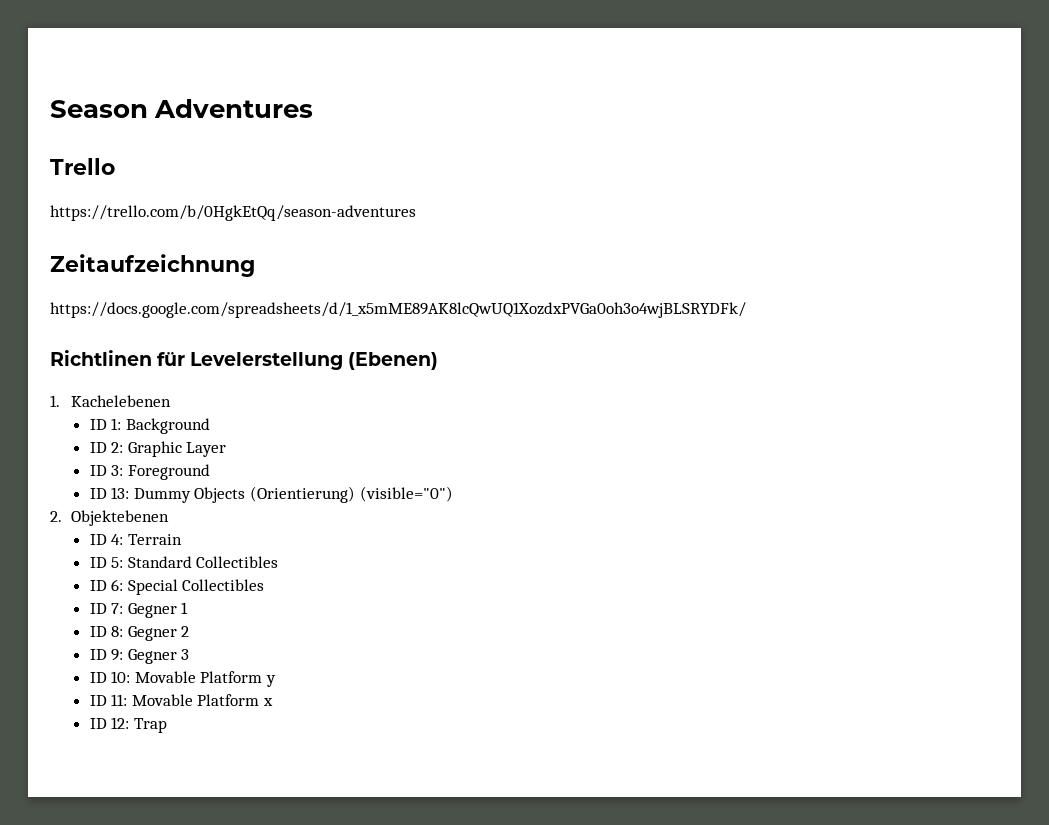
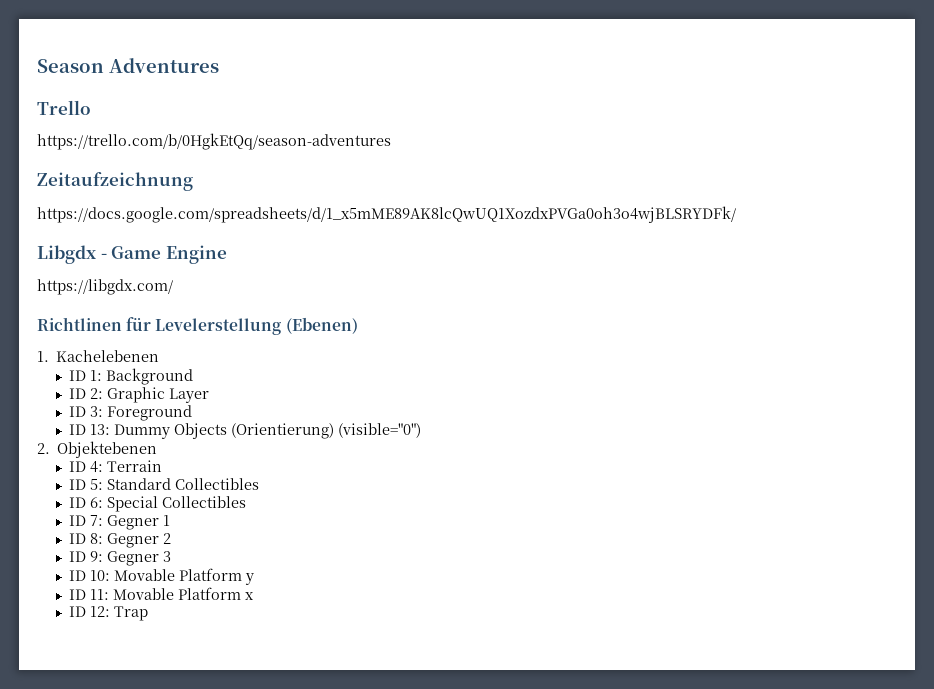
+ Libgdx - Game Engine
+ https://libgdx.com/

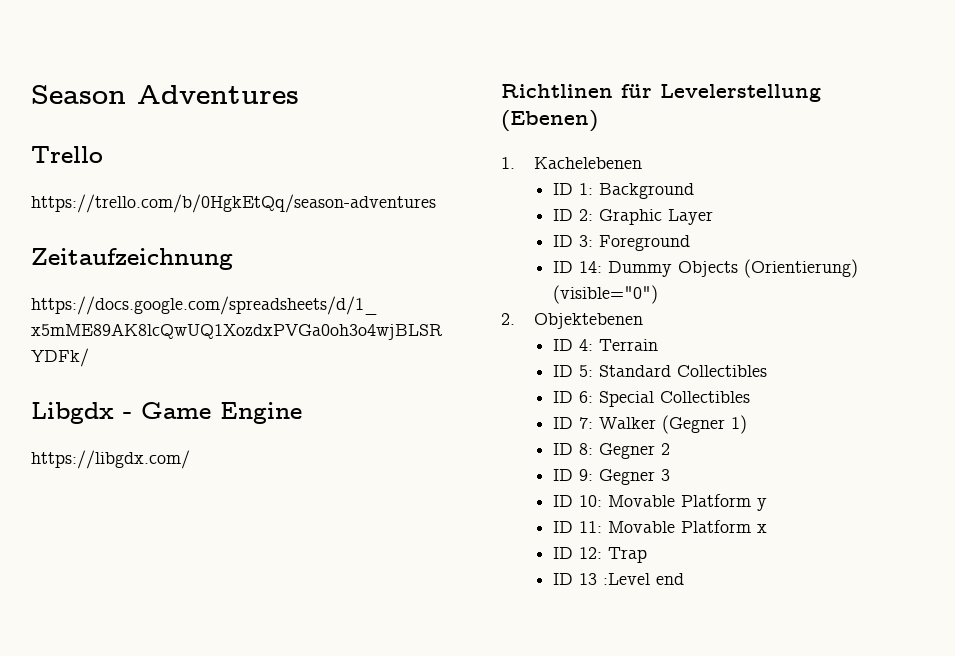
- ID 13: Dummy Objects (Orientierung) (visible="0")
+ ID 14: Dummy Objects (Orientierung) (visible="0")
- ID 7: Gegner 1
+ ID 7: Walker (Gegner 1)
+ ID 13 :Level end

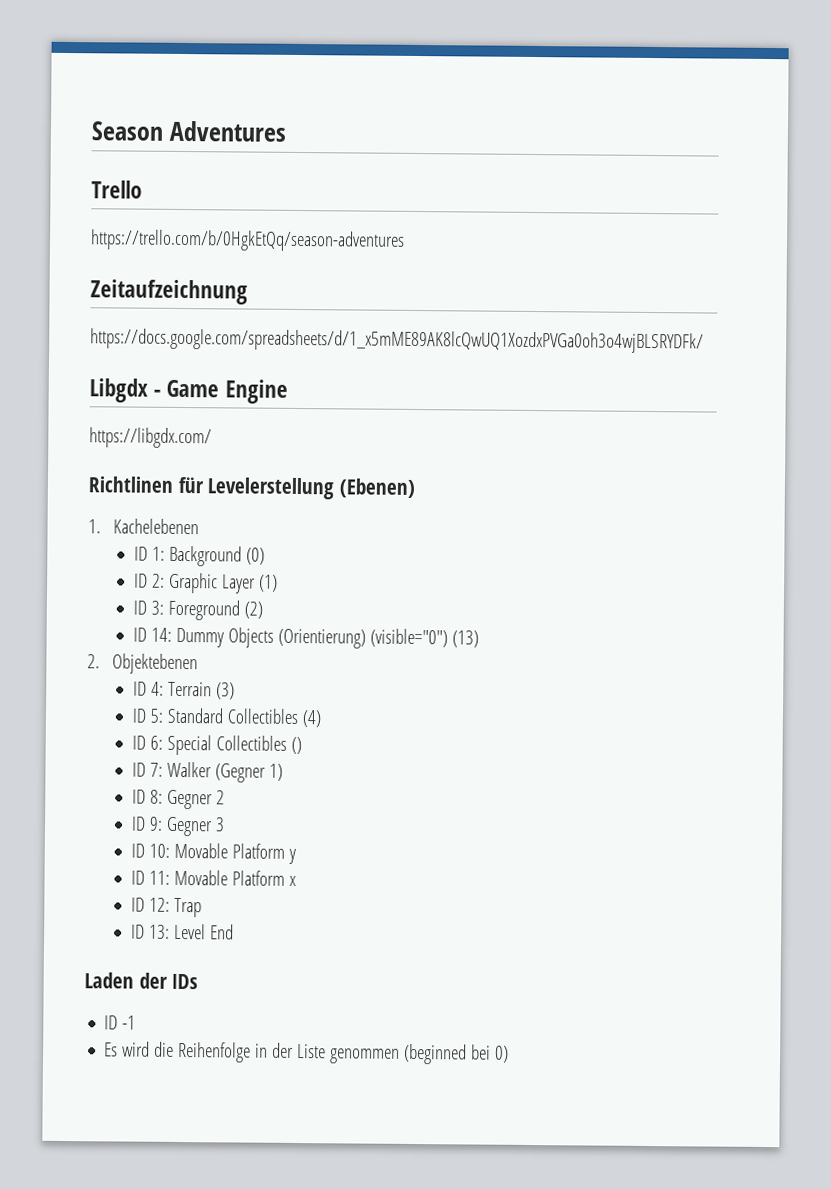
- ID 1: Background
+ ID 1: Background (0)
- ID 2: Graphic Layer
+ ID 2: Graphic Layer (1)
- ID 3: Foreground
+ ID 3: Foreground (2)
- ID 14: Dummy Objects (Orientierung) (visible="0")
+ ID 14: Dummy Objects (Orientierung) (visible="0") (13)
- ID 4: Terrain
+ ID 4: Terrain (3)
- ID 5: Standard Collectibles
+ ID 5: Standard Collectibles (4)
- ID 6: Special Collectibles
+ ID 6: Special Collectibles ()
- ID 13 :Level end
+ ID 13: Level End
+ Laden der IDs
+ ID -1
+ Es wird die Reihenfolge in der Liste genommen (beginned bei 0)

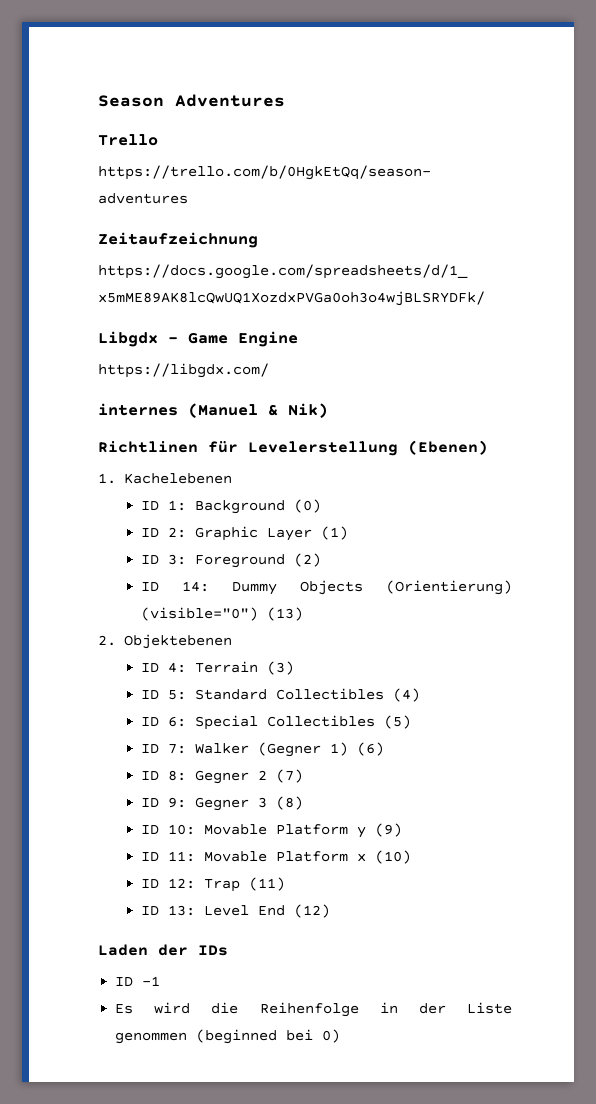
+ internes (Manuel & Nik)
- ID 6: Special Collectibles ()
+ ID 6: Special Collectibles (5)
- ID 7: Walker (Gegner 1)
+ ID 7: Walker (Gegner 1) (6)
- ID 8: Gegner 2
+ ID 8: Gegner 2 (7)
- ID 9: Gegner 3
+ ID 9: Gegner 3 (8)
- ID 10: Movable Platform y
+ ID 10: Movable Platform y (9)
- ID 11: Movable Platform x
+ ID 11: Movable Platform x (10)
- ID 12: Trap
+ ID 12: Trap (11)
- ID 13: Level End
+ ID 13: Level End (12)

